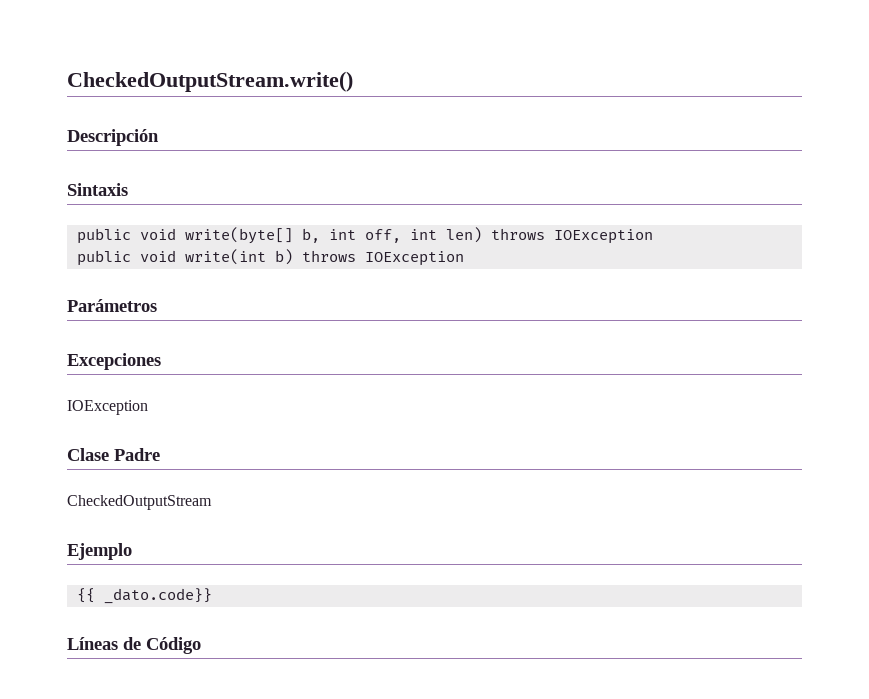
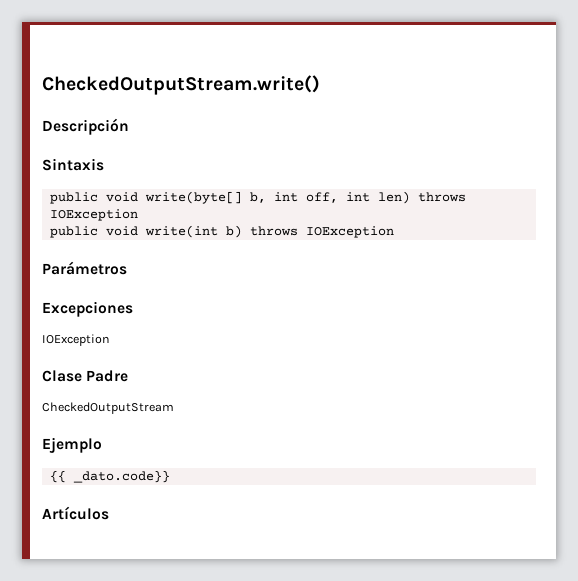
- Líneas de Código
+ Artículos

